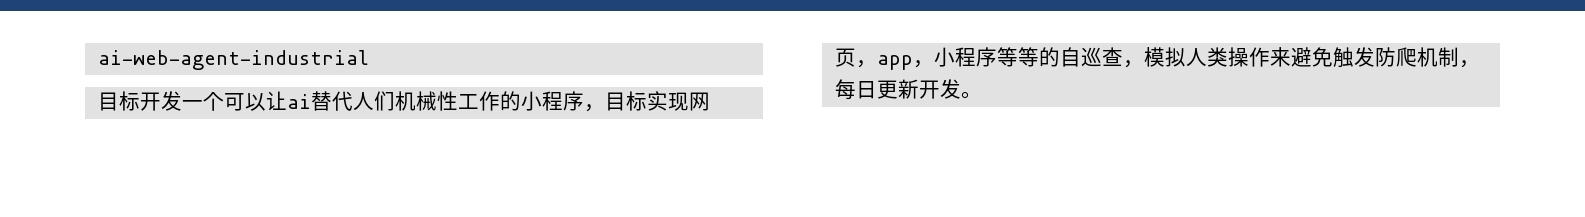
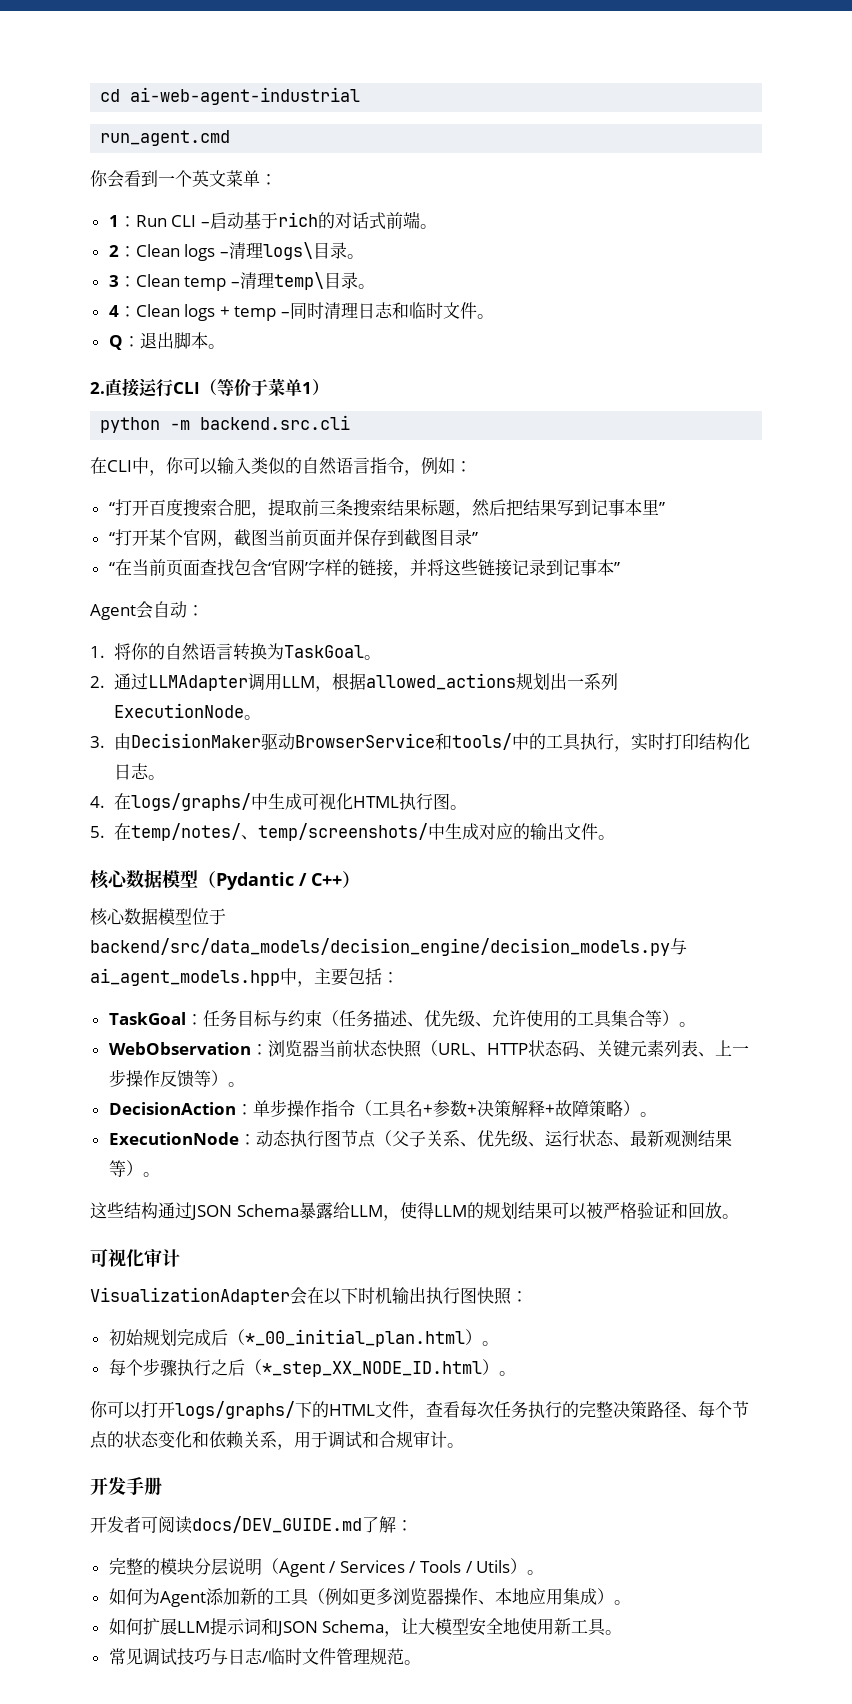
- ai-web-agent-industrial
+ cd ai-web-agent-industrial
- 目标开发一个可以让ai替代人们机械性工作的小程序，目标实现网页，app，小程序等等的自巡查，模拟人类操作来避免触发防爬机制，每日更新开发。
+ run_agent.cmd
+ 你会看到一个英文菜单：
+ 1：Run CLI –启动基于rich的对话式前端。
+ 2：Clean logs –清理logs\目录。
+ 3：Clean temp –清理temp\目录。
+ 4：Clean logs + temp –同时清理日志和临时文件。
+ Q：退出脚本。
+ 2.直接运行CLI（等价于菜单1）
+ python -m backend.src.cli
+ 在CLI中，你可以输入类似的自然语言指令，例如：
+ “打开百度搜索合肥，提取前三条搜索结果标题，然后把结果写到记事本里”
+ “打开某个官网，截图当前页面并保存到截图目录”
+ “在当前页面查找包含‘官网’字样的链接，并将这些链接记录到记事本”
+ Agent会自动：
+ 1.将你的自然语言转换为TaskGoal。
+ 2.通过LLMAdapter调用LLM，根据allowed_actions规划出一系列ExecutionNode。
+ 3.由DecisionMaker驱动BrowserService和tools/中的工具执行，实时打印结构化日志。
+ 4.在logs/graphs/中生成可视化HTML执行图。
+ 5.在temp/notes/、temp/screenshots/中生成对应的输出文件。
+ 核心数据模型（Pydantic / C++）
+ 核心数据模型位于backend/src/data_models/decision_engine/decision_models.py与ai_agent_models.hpp中，主要包括：
+ TaskGoal：任务目标与约束（任务描述、优先级、允许使用的工具集合等）。
+ WebObservation：浏览器当前状态快照（URL、HTTP状态码、关键元素列表、上一步操作反馈等）。
+ DecisionAction：单步操作指令（工具名+参数+决策解释+故障策略）。
+ ExecutionNode：动态执行图节点（父子关系、优先级、运行状态、最新观测结果等）。
+ 这些结构通过JSON Schema暴露给LLM，使得LLM的规划结果可以被严格验证和回放。
+ 可视化审计
+ VisualizationAdapter会在以下时机输出执行图快照：
+ 初始规划完成后（*_00_initial_plan.html）。
+ 每个步骤执行之后（*_step_XX_NODE_ID.html）。
+ 你可以打开logs/graphs/下的HTML文件，查看每次任务执行的完整决策路径、每个节点的状态变化和依赖关系，用于调试和合规审计。
+ 开发手册
+ 开发者可阅读docs/DEV_GUIDE.md了解：
+ 完整的模块分层说明（Agent / Services / Tools / Utils）。
+ 如何为Agent添加新的工具（例如更多浏览器操作、本地应用集成）。
+ 如何扩展LLM提示词和JSON Schema，让大模型安全地使用新工具。
+ 常见调试技巧与日志/临时文件管理规范。

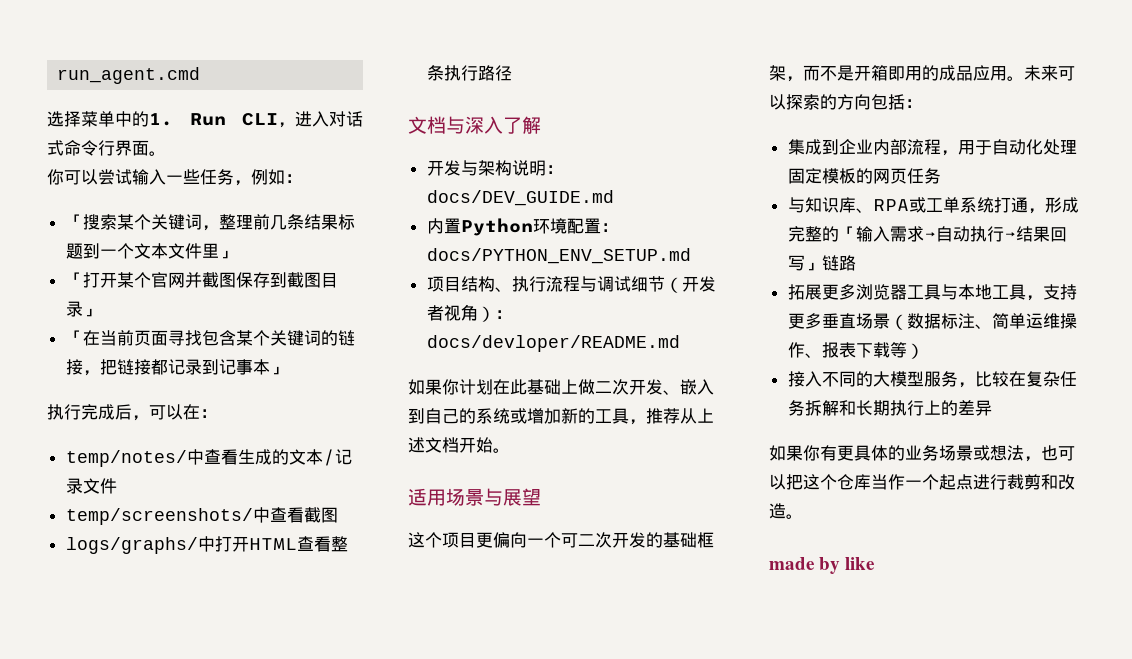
- cd ai-web-agent-industrial
- 你会看到一个英文菜单：
- 1：Run CLI –启动基于rich的对话式前端。
- 2：Clean logs –清理logs\目录。
- 3：Clean temp –清理temp\目录。
- 4：Clean logs + temp –同时清理日志和临时文件。
- Q：退出脚本。
- 2.直接运行CLI（等价于菜单1）
- python -m backend.src.cli
- 在CLI中，你可以输入类似的自然语言指令，例如：
- “打开百度搜索合肥，提取前三条搜索结果标题，然后把结果写到记事本里”
- “打开某个官网，截图当前页面并保存到截图目录”
- “在当前页面查找包含‘官网’字样的链接，并将这些链接记录到记事本”
- Agent会自动：
- 1.将你的自然语言转换为TaskGoal。
- 2.通过LLMAdapter调用LLM，根据allowed_actions规划出一系列ExecutionNode。
- 3.由DecisionMaker驱动BrowserService和tools/中的工具执行，实时打印结构化日志。
- 4.在logs/graphs/中生成可视化HTML执行图。
- 5.在temp/notes/、temp/screenshots/中生成对应的输出文件。
- 核心数据模型（Pydantic / C++）
- 核心数据模型位于backend/src/data_models/decision_engine/decision_models.py与ai_agent_models.hpp中，主要包括：
- TaskGoal：任务目标与约束（任务描述、优先级、允许使用的工具集合等）。
- WebObservation：浏览器当前状态快照（URL、HTTP状态码、关键元素列表、上一步操作反馈等）。
- DecisionAction：单步操作指令（工具名+参数+决策解释+故障策略）。
- ExecutionNode：动态执行图节点（父子关系、优先级、运行状态、最新观测结果等）。
- 这些结构通过JSON Schema暴露给LLM，使得LLM的规划结果可以被严格验证和回放。
- 可视化审计
- VisualizationAdapter会在以下时机输出执行图快照：
- 初始规划完成后（*_00_initial_plan.html）。
- 每个步骤执行之后（*_step_XX_NODE_ID.html）。
- 你可以打开logs/graphs/下的HTML文件，查看每次任务执行的完整决策路径、每个节点的状态变化和依赖关系，用于调试和合规审计。
- 开发手册
- 开发者可阅读docs/DEV_GUIDE.md了解：
- 完整的模块分层说明（Agent / Services / Tools / Utils）。
- 如何为Agent添加新的工具（例如更多浏览器操作、本地应用集成）。
- 如何扩展LLM提示词和JSON Schema，让大模型安全地使用新工具。
- 常见调试技巧与日志/临时文件管理规范。
+ 选择菜单中的1. Run CLI，进入对话式命令行界面。
+ 你可以尝试输入一些任务，例如：
+ 「搜索某个关键词，整理前几条结果标题到一个文本文件里」
+ 「打开某个官网并截图保存到截图目录」
+ 「在当前页面寻找包含某个关键词的链接，把链接都记录到记事本」
+ 执行完成后，可以在：
+ temp/notes/中查看生成的文本/记录文件
+ temp/screenshots/中查看截图
+ logs/graphs/中打开HTML查看整条执行路径
+ 文档与深入了解
+ 开发与架构说明：docs/DEV_GUIDE.md
+ 内置Python环境配置：docs/PYTHON_ENV_SETUP.md
+ 项目结构、执行流程与调试细节（开发者视角）：docs/devloper/README.md
+ 如果你计划在此基础上做二次开发、嵌入到自己的系统或增加新的工具，推荐从上述文档开始。
+ 适用场景与展望
+ 这个项目更偏向一个可二次开发的基础框架，而不是开箱即用的成品应用。未来可以探索的方向包括：
+ 集成到企业内部流程，用于自动化处理固定模板的网页任务
+ 与知识库、RPA或工单系统打通，形成完整的「输入需求→自动执行→结果回写」链路
+ 拓展更多浏览器工具与本地工具，支持更多垂直场景（数据标注、简单运维操作、报表下载等）
+ 接入不同的大模型服务，比较在复杂任务拆解和长期执行上的差异
+ 如果你有更具体的业务场景或想法，也可以把这个仓库当作一个起点进行裁剪和改造。
+ made by like

